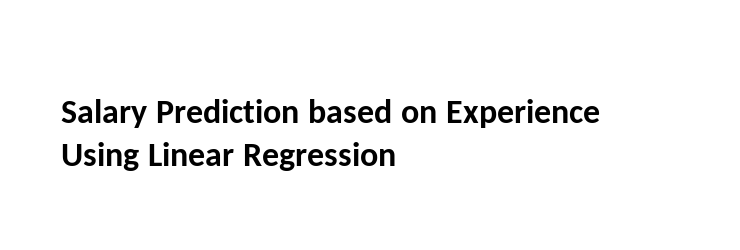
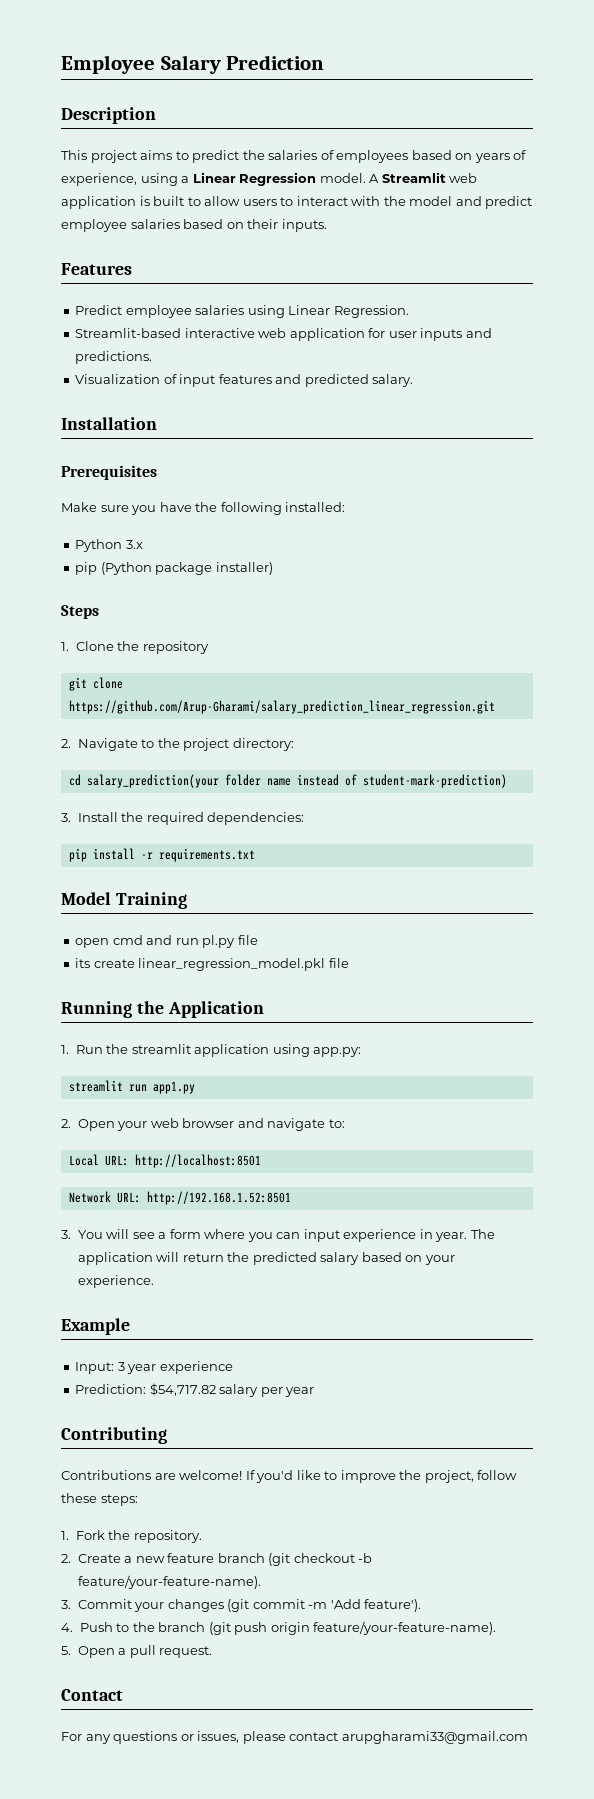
- Salary Prediction based on Experience Using Linear Regression
+ Employee Salary Prediction
+ Description
+ This project aims to predict the salaries of employees based on years of experience, using a Linear Regression model. A Streamlit web application is built to allow users to interact with the model and predict employee salaries based on their inputs.
+ Features
+ Predict employee salaries using Linear Regression.
+ Streamlit-based interactive web application for user inputs and predictions.
+ Visualization of input features and predicted salary.
+ Installation
+ Prerequisites
+ Make sure you have the following installed:
+ Python 3.x
+ pip (Python package installer)
+ Steps
+ 1. Clone the repository
+ git clone https://github.com/Arup-Gharami/salary_prediction_linear_regression.git
+ 2. Navigate to the project directory:
+ cd salary_prediction(your folder name instead of student-mark-prediction)
+ 3. Install the required dependencies:
+ pip install -r requirements.txt
+ Model Training
+ open cmd and run pl.py file
+ its create linear_regression_model.pkl file
+ Running the Application
+ 1. Run the streamlit application using app.py:
+ streamlit run app1.py
+ 2. Open your web browser and navigate to:
+ Local URL: http://localhost:8501
+ Network URL: http://192.168.1.52:8501
+ 3. You will see a form where you can input experience in year. The application will return the predicted salary based on your experience.
+ Example
+ Input: 3 year experience
+ Prediction: $54,717.82 salary per year
+ Contributing
+ Contributions are welcome! If you'd like to improve the project, follow these steps:
+ 1. Fork the repository.
+ 2. Create a new feature branch (git checkout -b feature/your-feature-name).
+ 3. Commit your changes (git commit -m 'Add feature').
+ 4. Push to the branch (git push origin feature/your-feature-name).
+ 5. Open a pull request.
+ Contact
+ For any questions or issues, please contact arupgharami33@gmail.com

